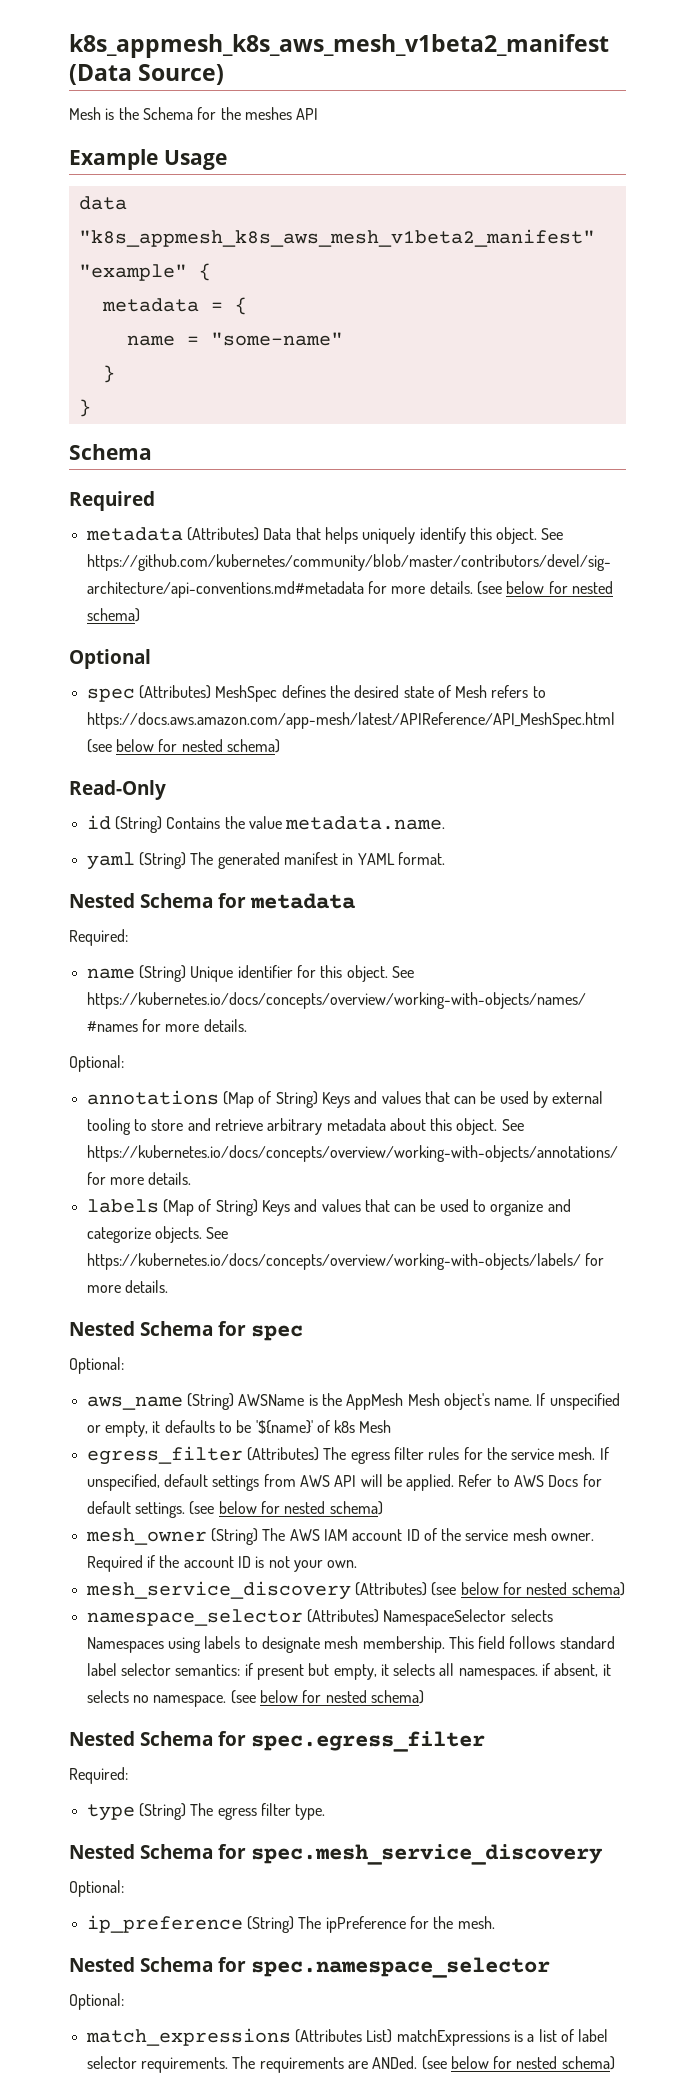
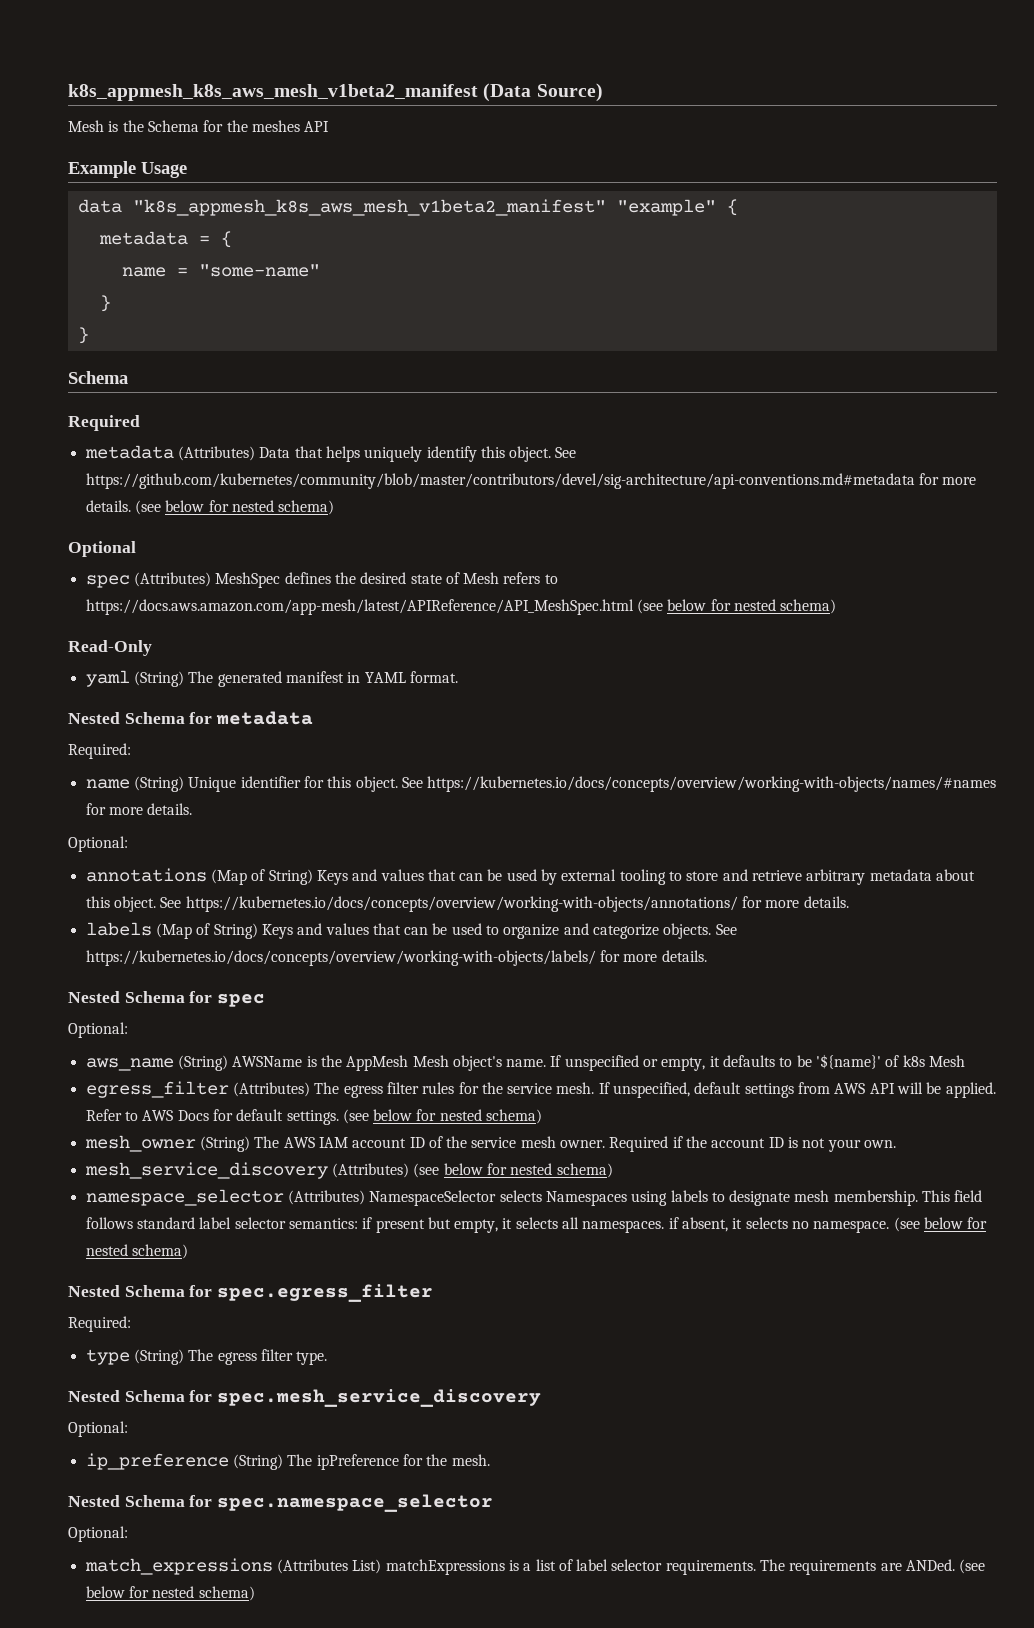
- id (String) Contains the value metadata.name.

